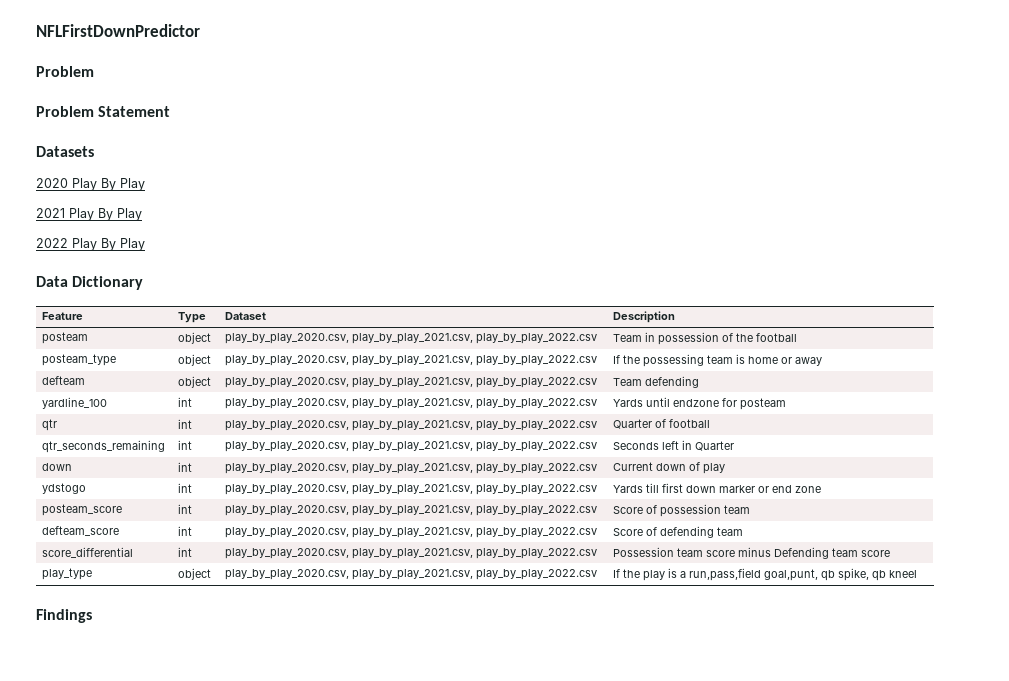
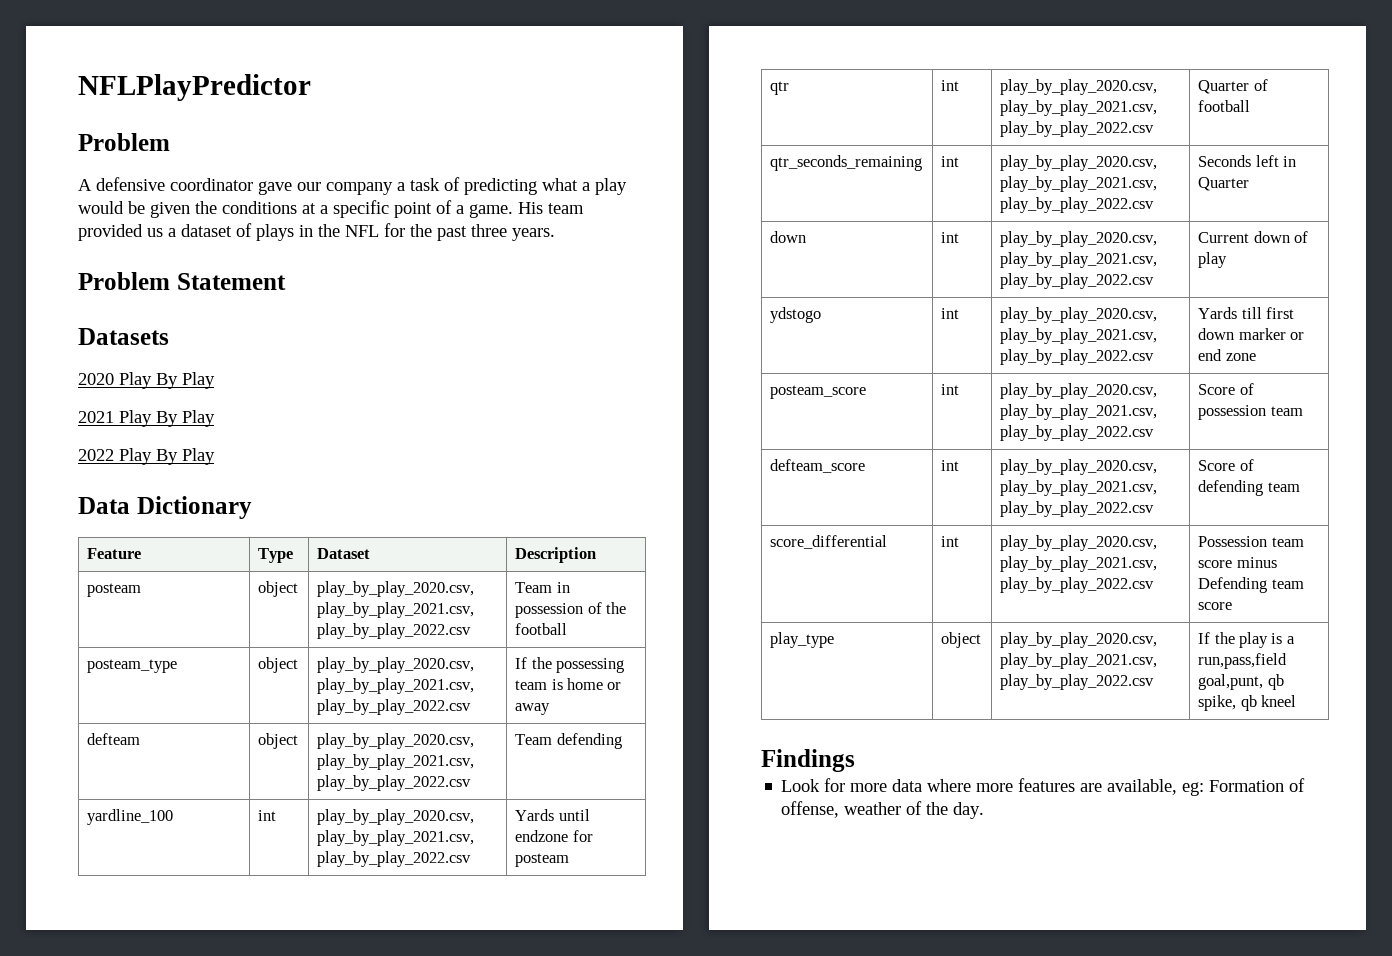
- NFLFirstDownPredictor
+ NFLPlayPredictor
  Problem
+ A defensive coordinator gave our company a task of predicting what a play would be given the conditions at a specific point of a game. His team provided us a dataset of plays in the NFL for the past three years.
+ Look for more data where more features are available, eg: Formation of offense, weather of the day.

